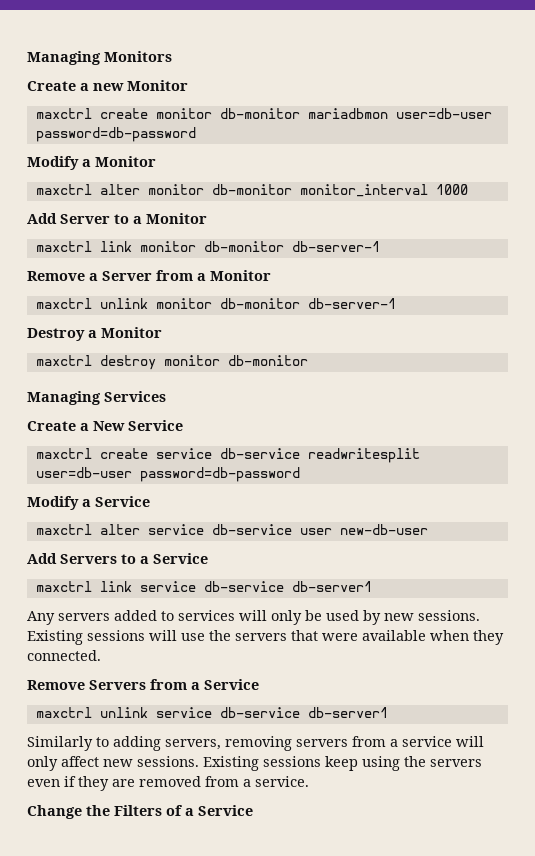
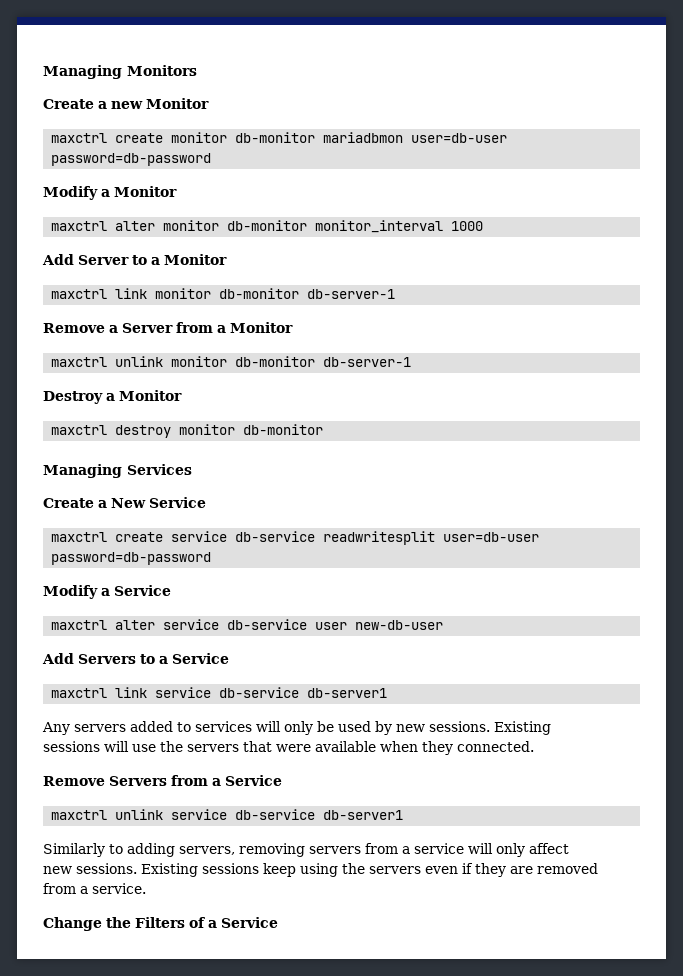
- Any servers added to services will only be used by new sessions. Existing sessions will use the servers that were available when they connected.
+ Any servers added to services will only be used by new sessions. Existing
+ sessions will use the servers that were available when they connected.
- Similarly to adding servers, removing servers from a service will only affect new sessions.
+ Similarly to adding servers, removing servers from a service will only affect
+ new sessions.
- Existing sessions keep using the servers even if they are removed from a service.
+ Existing sessions keep using the servers even if they are removed
+ from a service.

